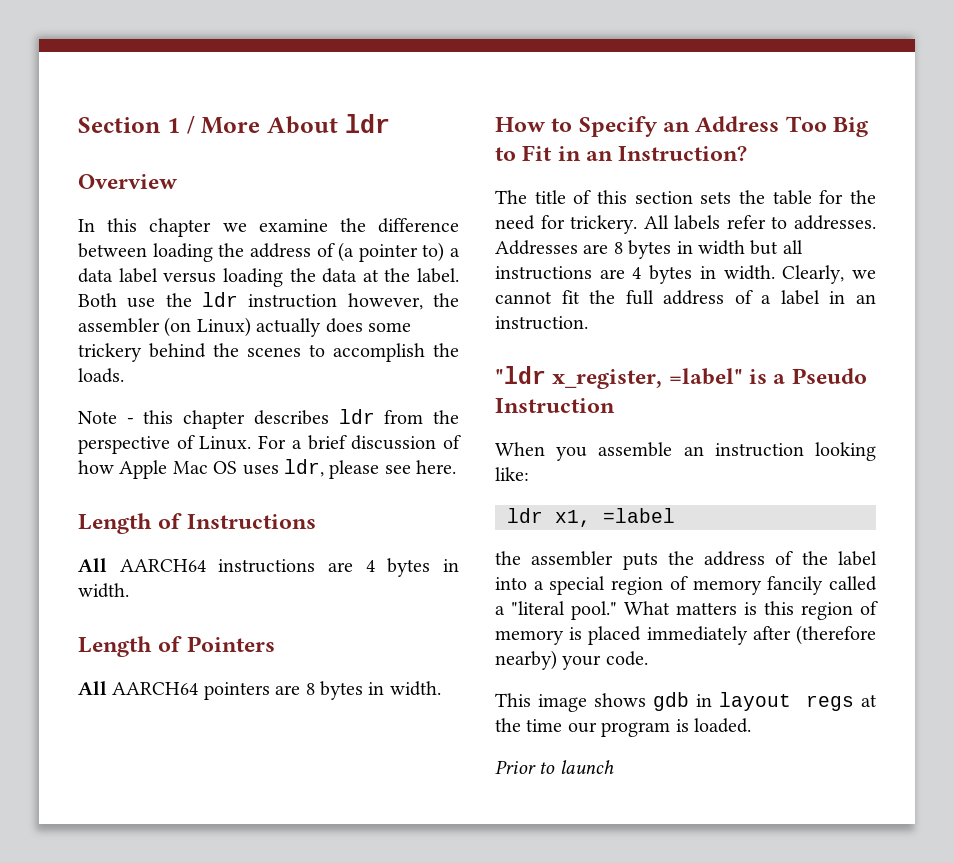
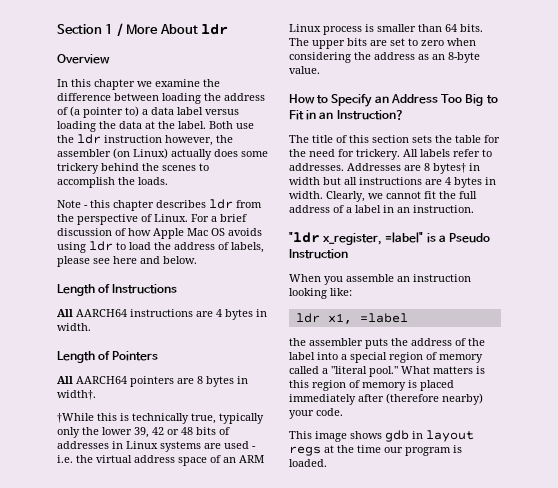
- For a brief discussion of how Apple Mac OS uses ldr, please see here.
+ For a brief discussion of how Apple Mac OS avoids using ldr to load the address of labels, please see here and below.
- All AARCH64 pointers are 8 bytes in width.
+ All AARCH64 pointers are 8 bytes in width†.
+ †While this is technically true, typically only the lower 39, 42 or 48 bits of addresses in Linux systems are used - i.e. the virtual address space of an ARM Linux process is smaller than 64 bits. The upper bits are set to zero when considering the address as an 8-byte value.
- Addresses are 8 bytes in width but all instructions are 4 bytes in width.
+ Addresses are 8 bytes† in width but all instructions are 4 bytes in width.
- the assembler puts the address of the label into a special region of memory fancily called a "literal pool."
+ the assembler puts the address of the label into a special region of memory called a "literal pool."
- Prior to launch

